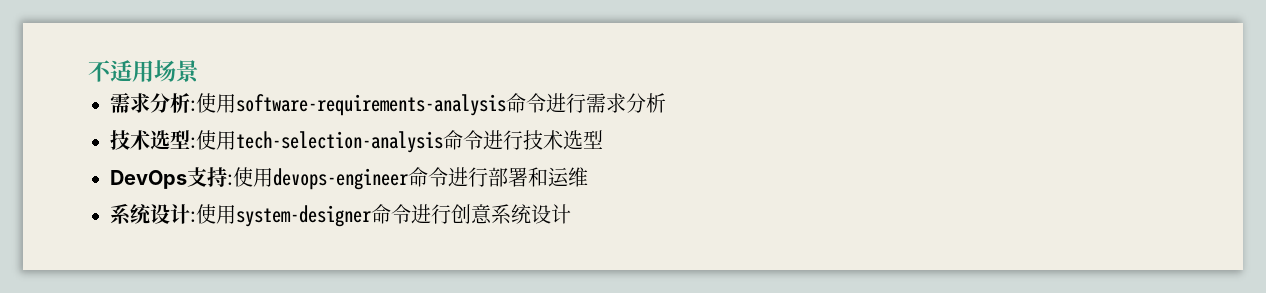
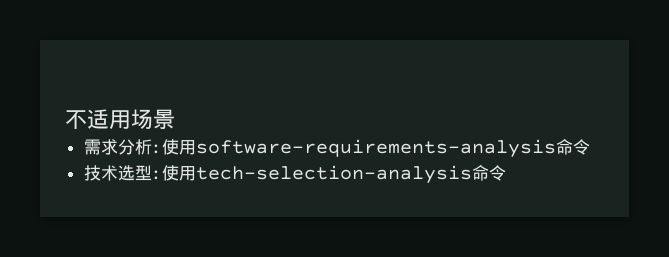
- 需求分析:使用software-requirements-analysis命令进行需求分析
+ 需求分析:使用software-requirements-analysis命令
- 技术选型:使用tech-selection-analysis命令进行技术选型
- DevOps支持:使用devops-engineer命令进行部署和运维
- 系统设计:使用system-designer命令进行创意系统设计
+ 技术选型:使用tech-selection-analysis命令

